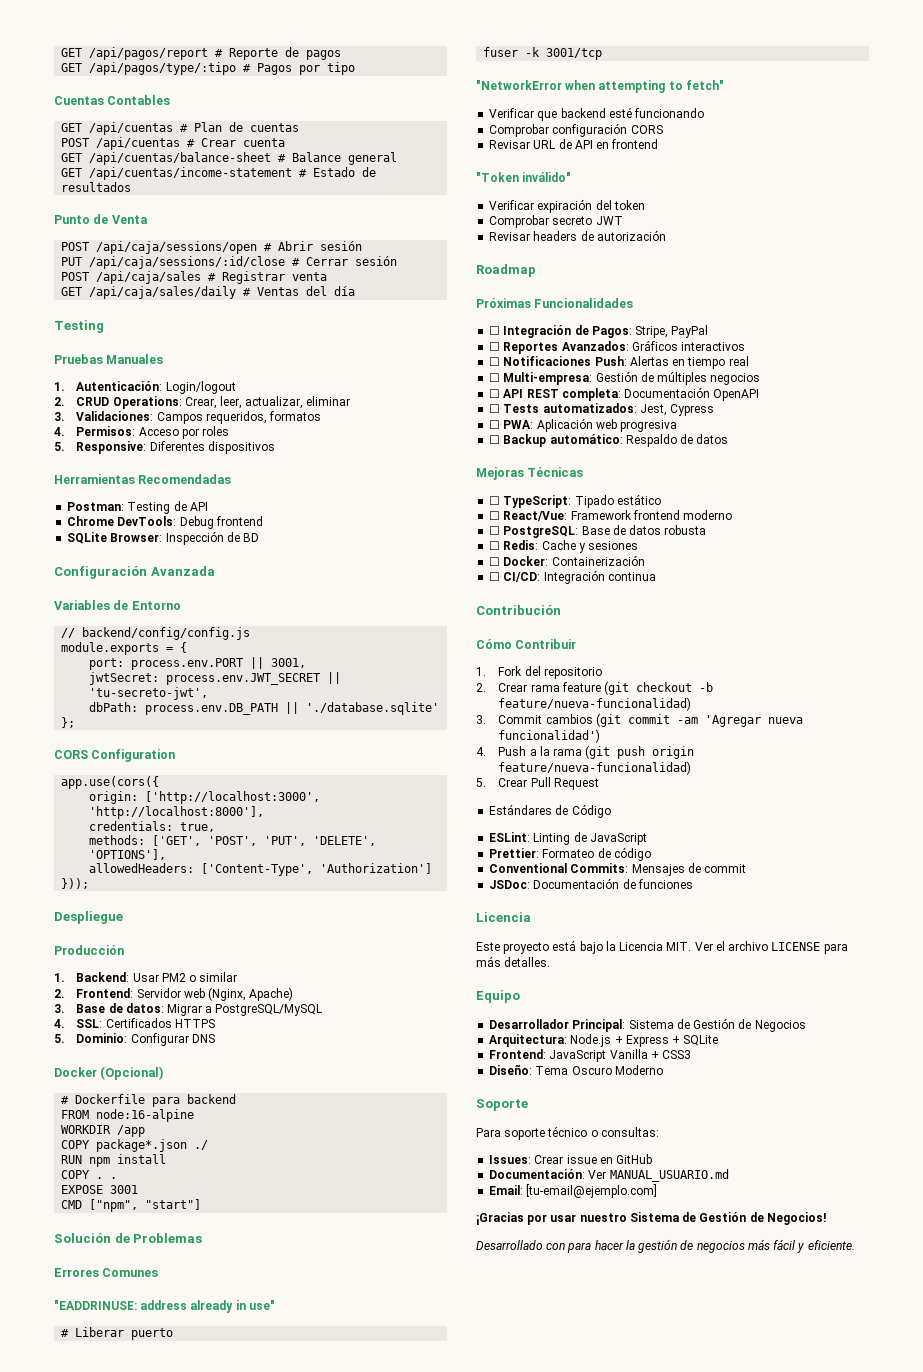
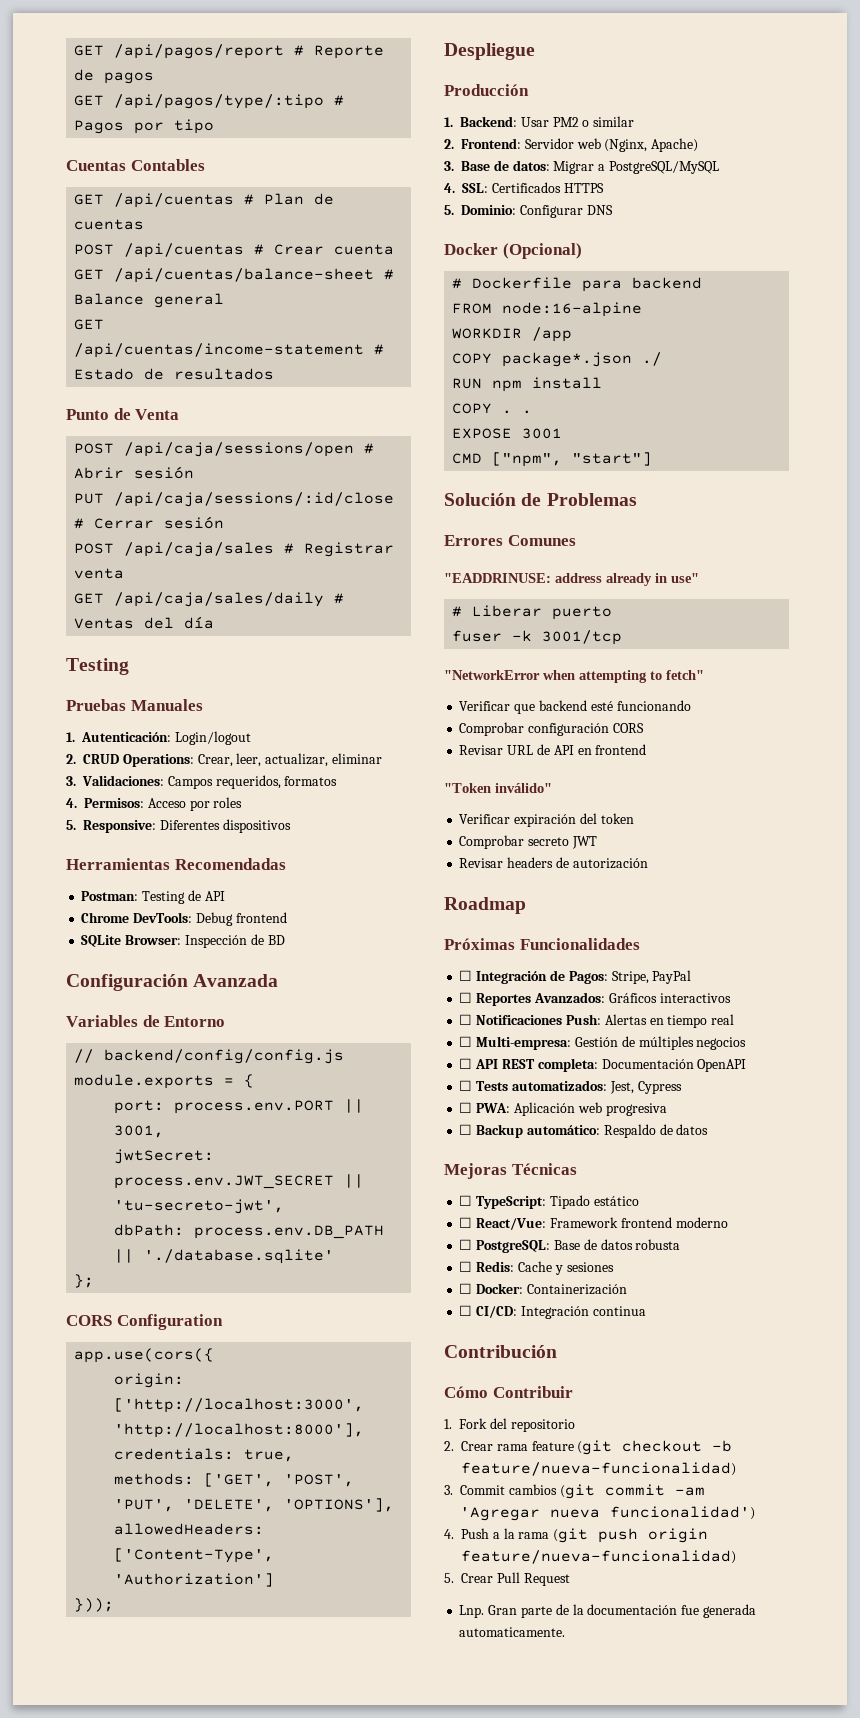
- Estándares de Código
- ESLint: Linting de JavaScript
- Prettier: Formateo de código
- Conventional Commits: Mensajes de commit
- JSDoc: Documentación de funciones
- Licencia
- Este proyecto está bajo la Licencia MIT. Ver el archivo LICENSE para más detalles.
- Equipo
- Desarrollador Principal: Sistema de Gestión de Negocios
- Arquitectura: Node.js + Express + SQLite
- Frontend: JavaScript Vanilla + CSS3
- Diseño: Tema Oscuro Moderno
- Soporte
- Para soporte técnico o consultas:
- Issues: Crear issue en GitHub
- Documentación: Ver MANUAL_USUARIO.md
- Email: [tu-email@ejemplo.com]
- ¡Gracias por usar nuestro Sistema de Gestión de Negocios!
- Desarrollado con para hacer la gestión de negocios más fácil y eficiente.
+ Lnp. Gran parte de la documentación fue generada automaticamente.

